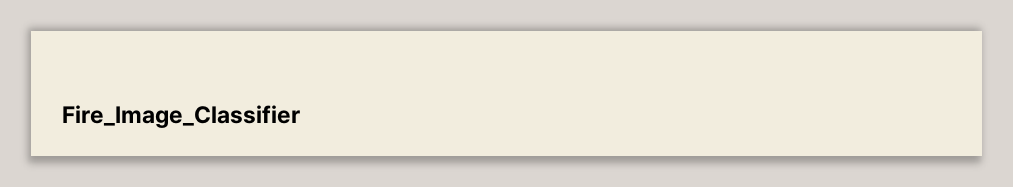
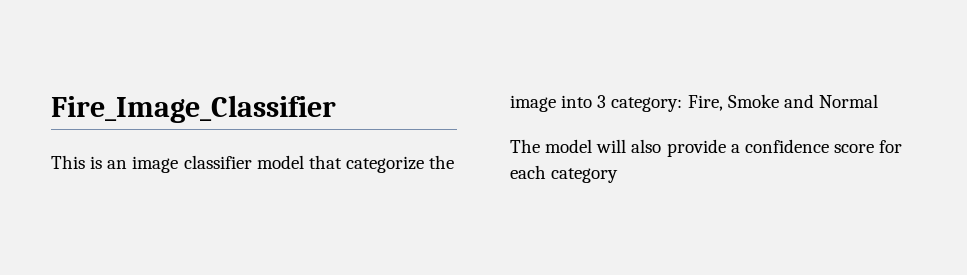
+ This is an image classifier model that categorize the image into 3 category: Fire, Smoke and Normal
+ The model will also provide a confidence score for each category

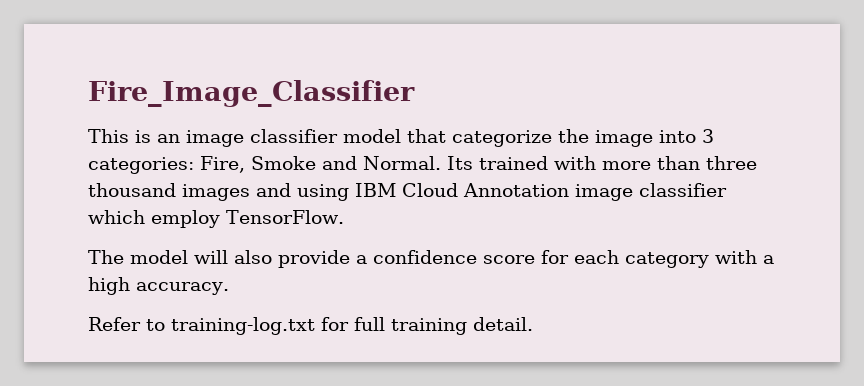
- This is an image classifier model that categorize the image into 3 category: Fire, Smoke and Normal
+ This is an image classifier model that categorize the image into 3 categories: Fire, Smoke and Normal. Its trained with more than three thousand images and using IBM Cloud Annotation image classifier which employ TensorFlow.
- The model will also provide a confidence score for each category
+ The model will also provide a confidence score for each category with a high accuracy.
+ Refer to training-log.txt for full training detail.

